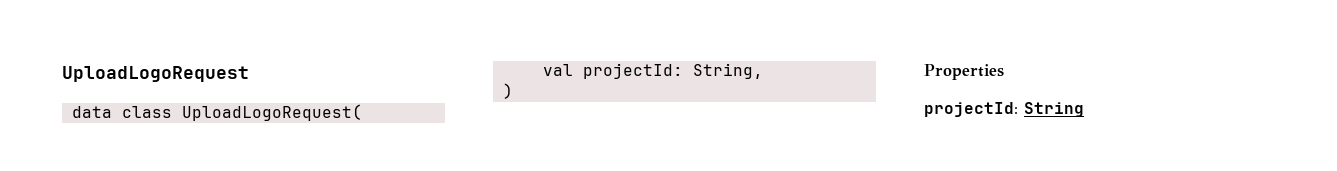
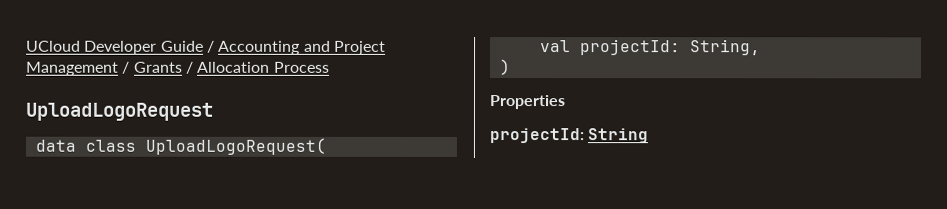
+ UCloud Developer Guide / Accounting and Project Management / Grants / Allocation Process

